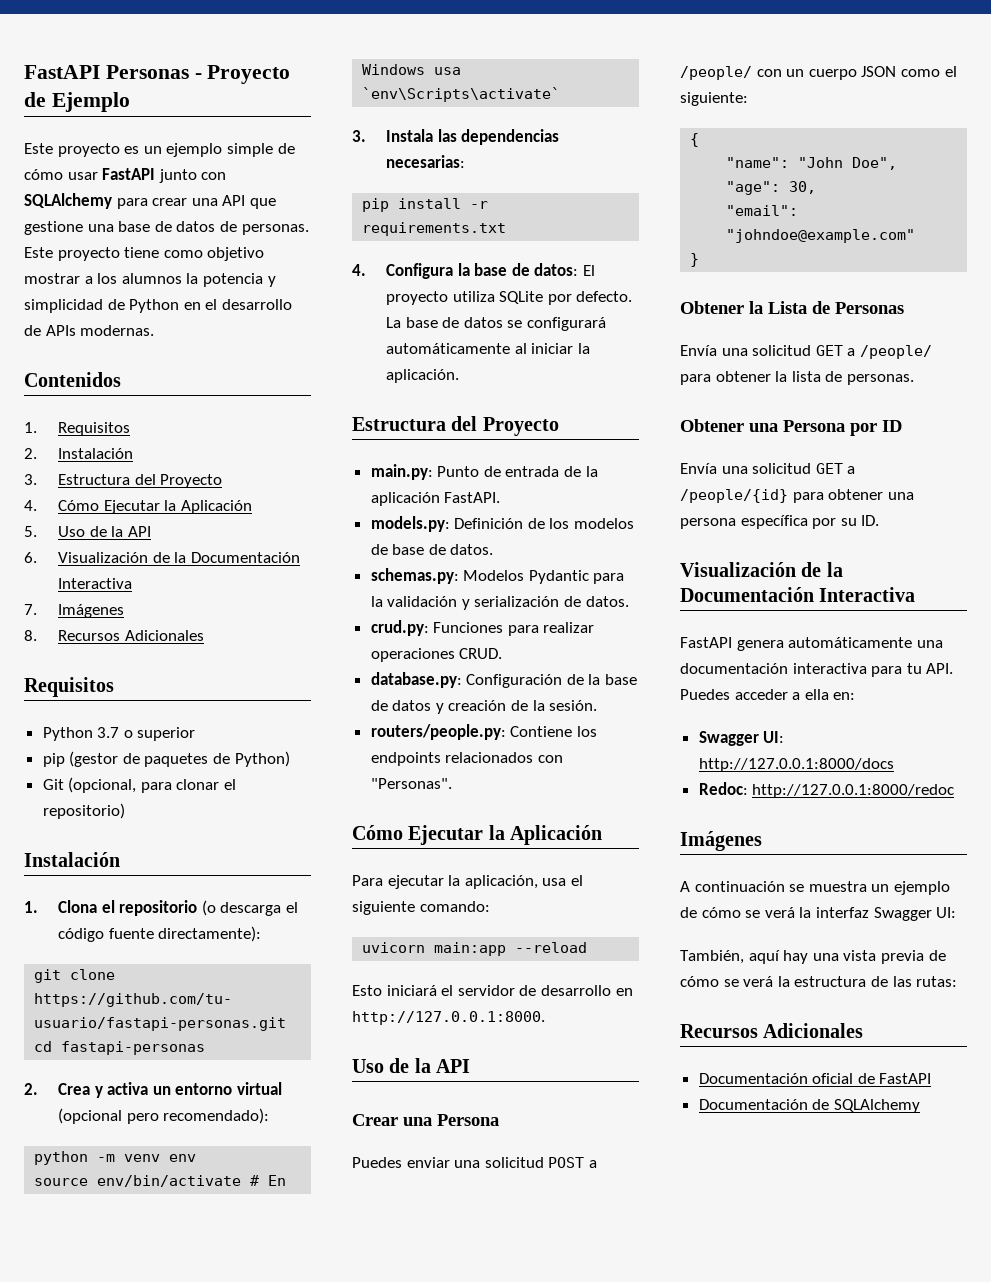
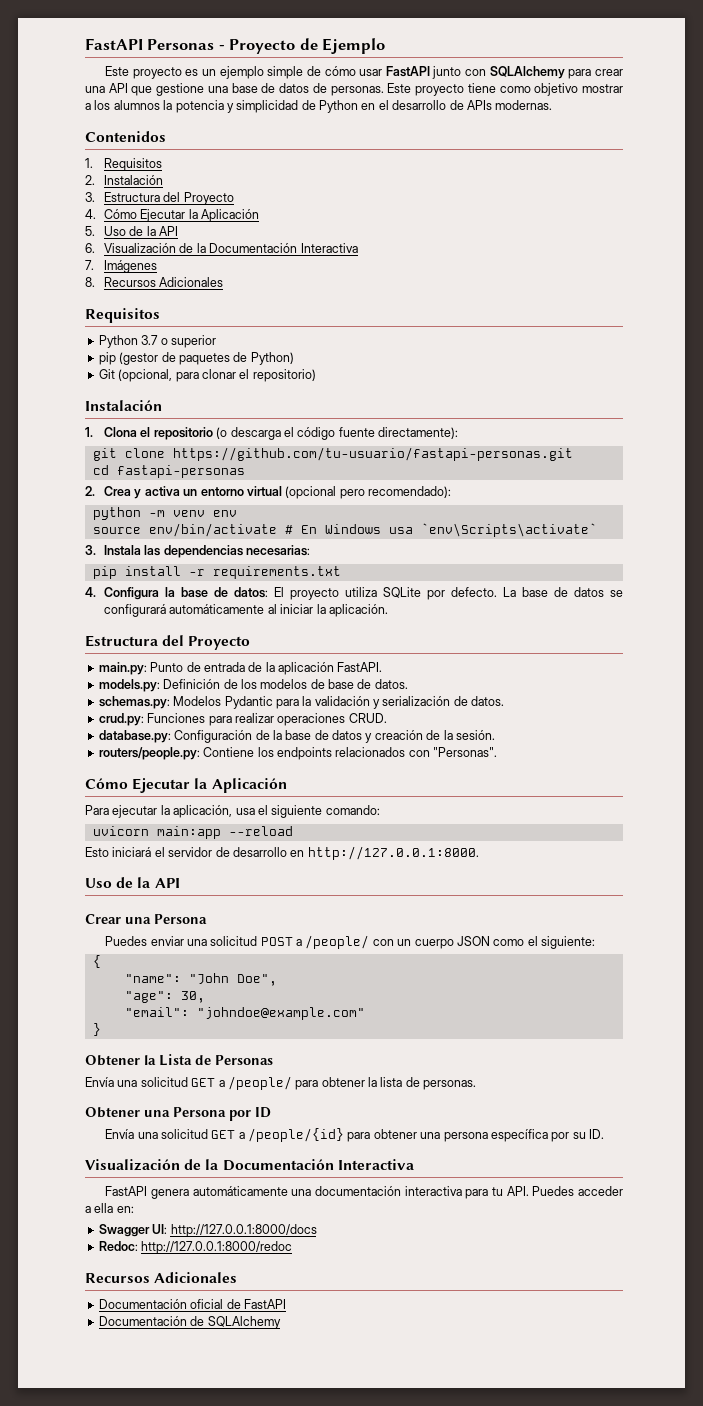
  Redoc: http://127.0.0.1:8000/redoc
- Imágenes
- A continuación se muestra un ejemplo de cómo se verá la interfaz Swagger UI:
- También, aquí hay una vista previa de cómo se verá la estructura de las rutas:

